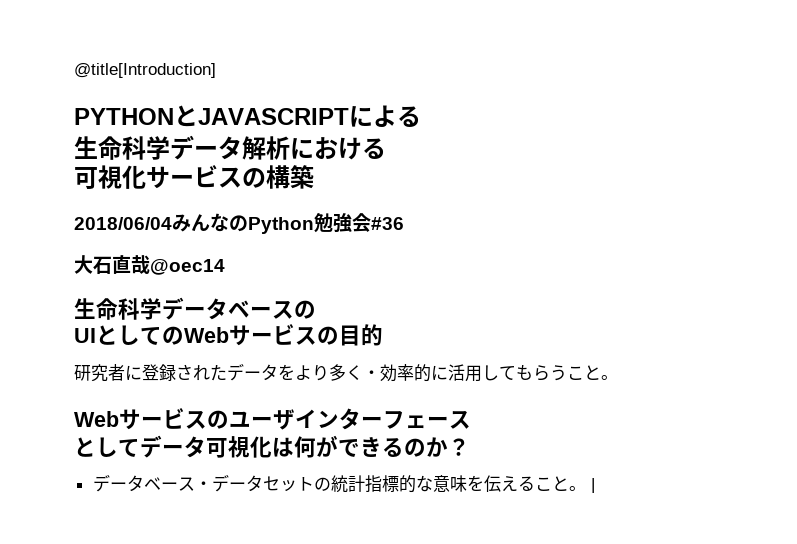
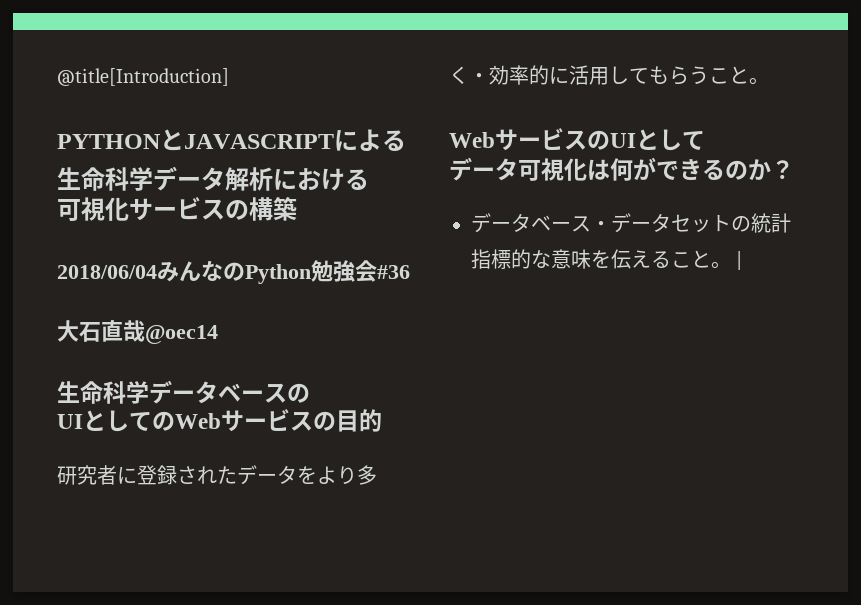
- Webサービスのユーザインターフェース
- としてデータ可視化は何ができるのか？
+ WebサービスのUIとして
+ データ可視化は何ができるのか？

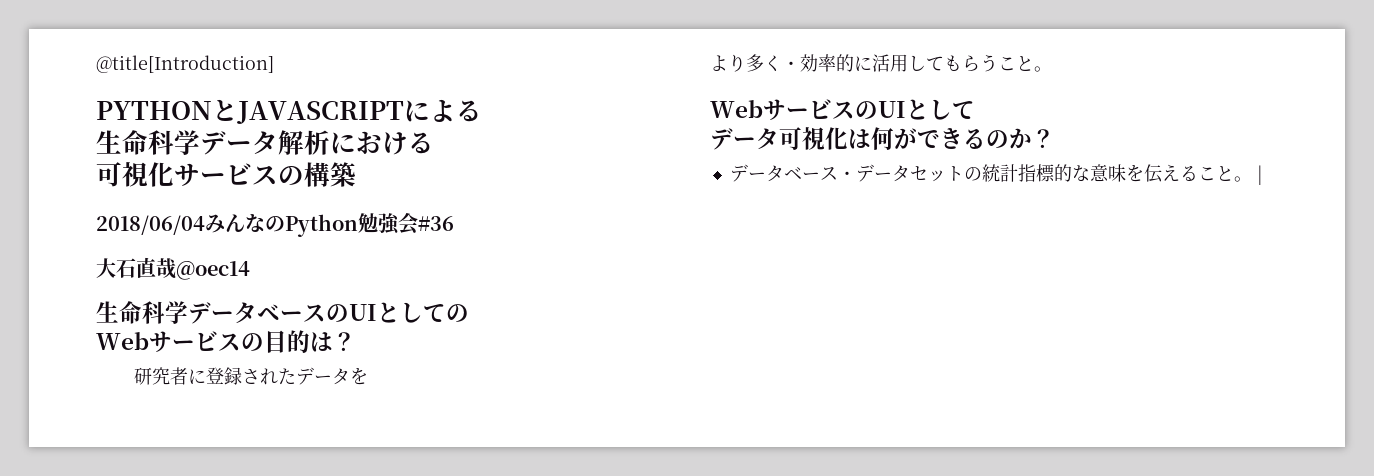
- 生命科学データベースの
- UIとしてのWebサービスの目的
+ 生命科学データベースのUIとしての
+ Webサービスの目的は？
- 研究者に登録されたデータをより多く・効率的に活用してもらうこと。
+ 研究者に登録されたデータを
+ より多く・効率的に活用してもらうこと。

